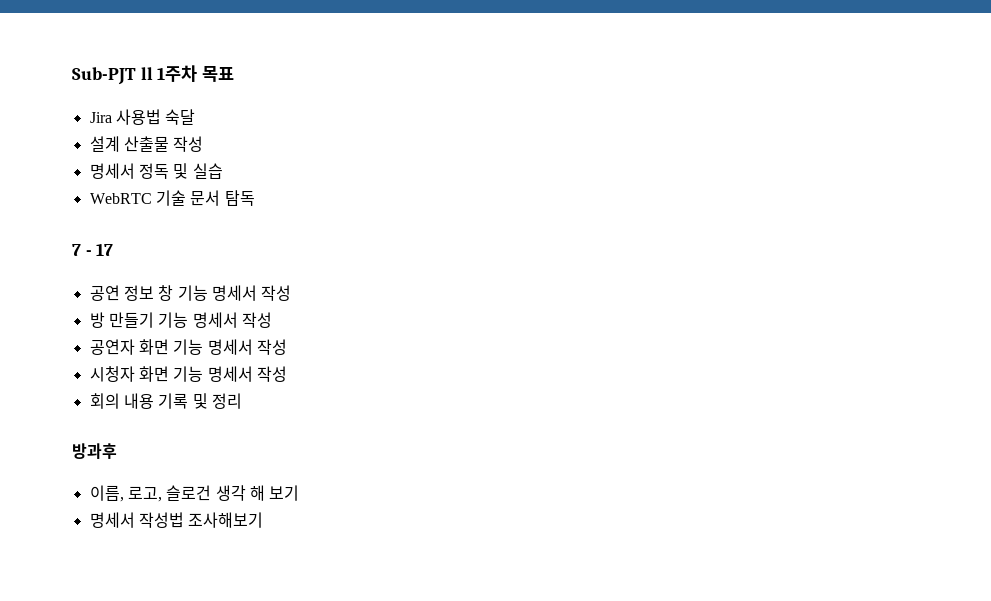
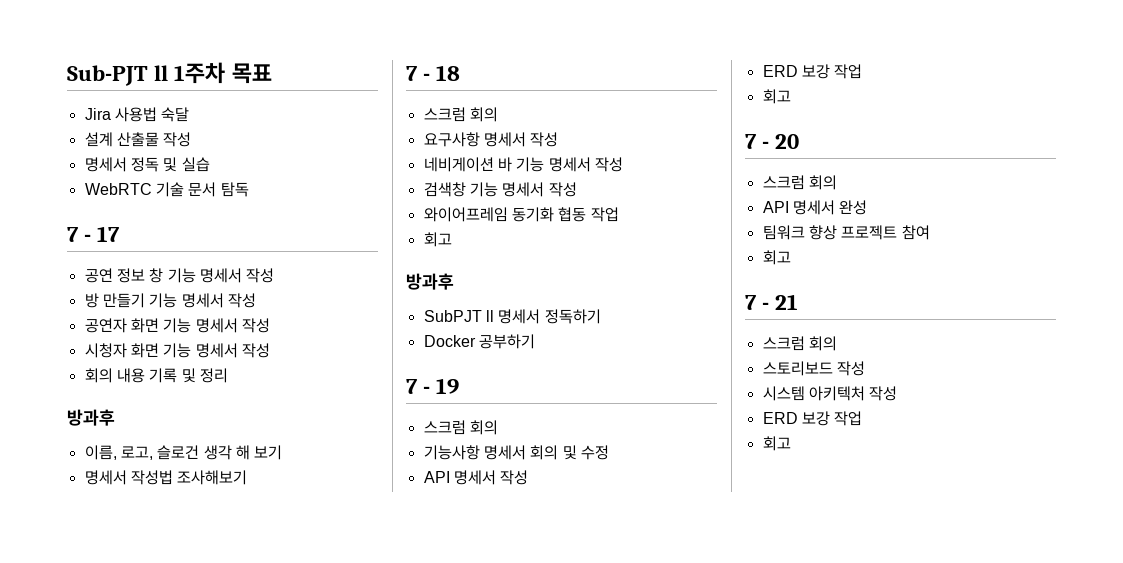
+ 7 - 18
+ 스크럼 회의
+ 요구사항 명세서 작성
+ 네비게이션 바 기능 명세서 작성
+ 검색창 기능 명세서 작성
+ 와이어프레임 동기화 협동 작업
+ 회고
+ 방과후
+ SubPJT ll 명세서 정독하기
+ Docker 공부하기
+ 7 - 19
+ 스크럼 회의
+ 기능사항 명세서 회의 및 수정
+ API 명세서 작성
+ ERD 보강 작업
+ 회고
+ 7 - 20
+ 스크럼 회의
+ API 명세서 완성
+ 팀워크 향상 프로젝트 참여
+ 회고
+ 7 - 21
+ 스크럼 회의
+ 스토리보드 작성
+ 시스템 아키텍처 작성
+ ERD 보강 작업
+ 회고

